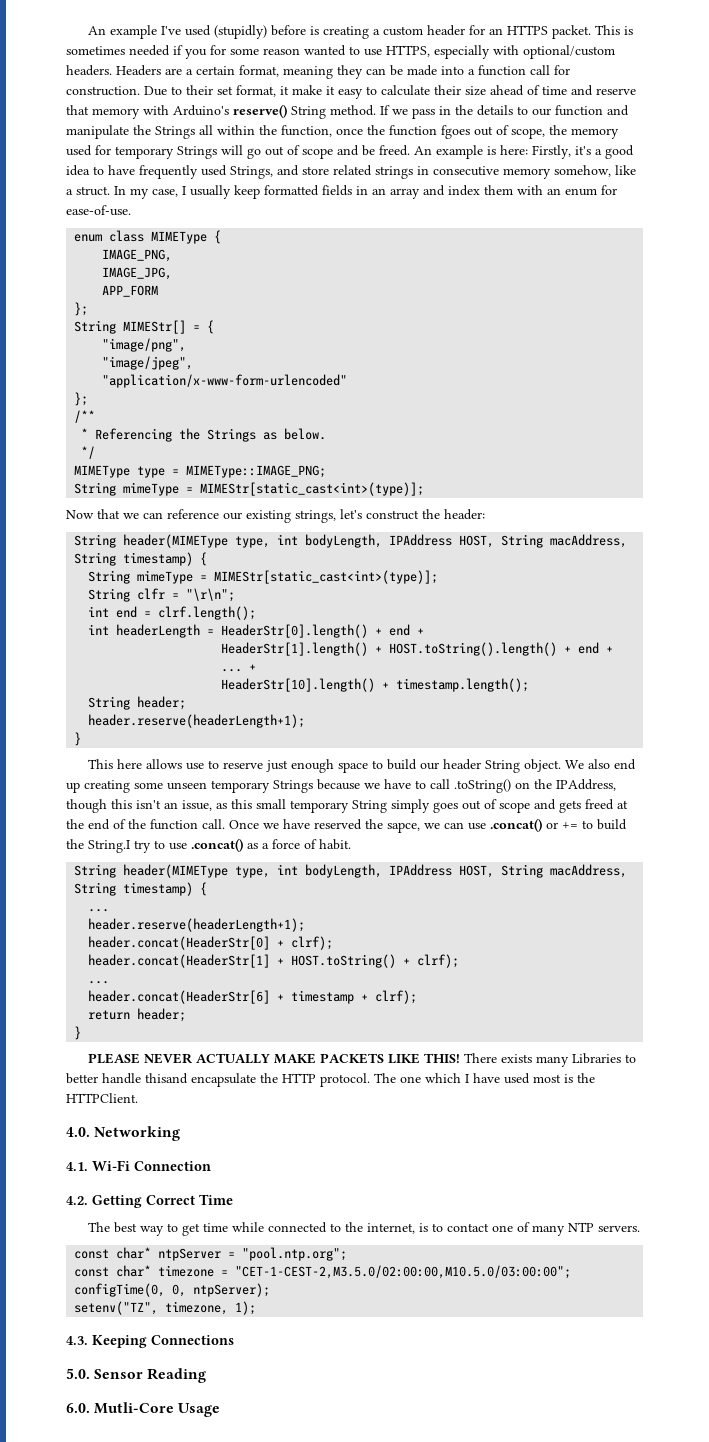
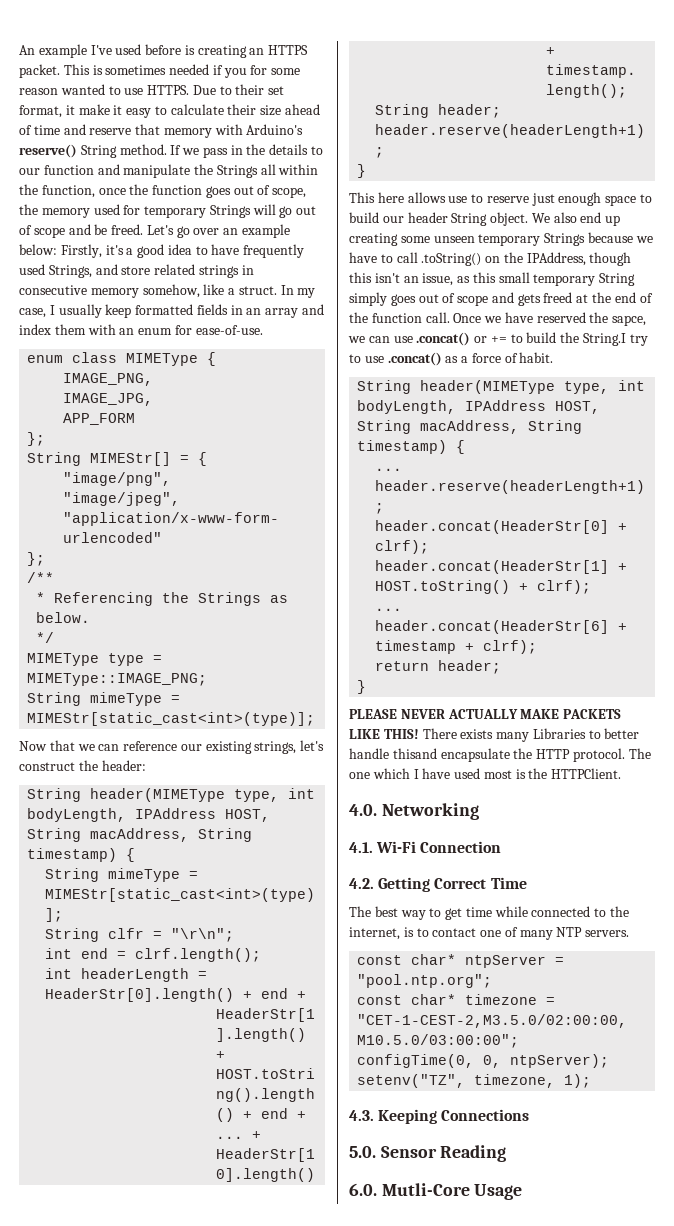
- An example I've used (stupidly) before is creating a custom header for an HTTPS packet.
+ An example I've used before is creating an HTTPS packet.
- This is sometimes needed if you for some reason wanted to use HTTPS, especially with optional/custom headers. Headers are a certain format, meaning they can be made into a function call for construction.
+ This is sometimes needed if you for some reason wanted to use HTTPS.
- If we pass in the details to our function and manipulate the Strings all within the function, once the function fgoes out of scope, the memory used for temporary Strings will go out of scope and be freed.
+ If we pass in the details to our function and manipulate the Strings all within the function, once the function goes out of scope, the memory used for temporary Strings will go out of scope and be freed.
- An example is here: Firstly, it's a good idea to have frequently used Strings, and store related strings in consecutive memory somehow, like a struct.
+ Let's go over an example below: Firstly, it's a good idea to have frequently used Strings, and store related strings in consecutive memory somehow, like a struct.

